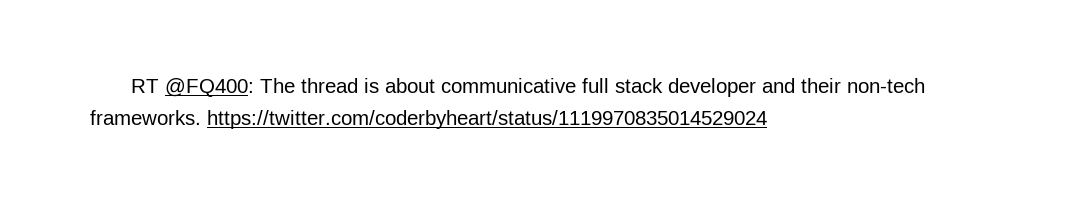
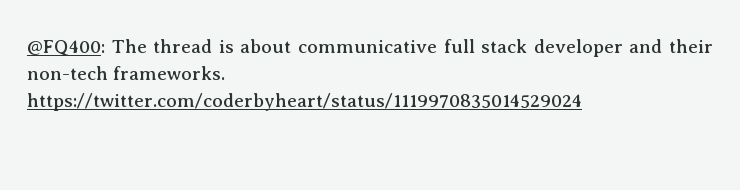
- RT @FQ400: The thread is about communicative full stack developer and their non-tech frameworks. https://twitter.com/coderbyheart/status/1119970835014529024
+ @FQ400: The thread is about communicative full stack developer and their non-tech frameworks. https://twitter.com/coderbyheart/status/1119970835014529024

